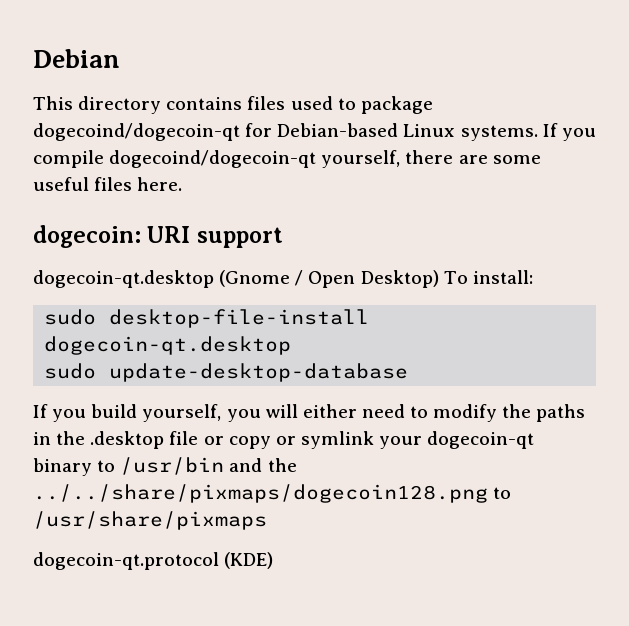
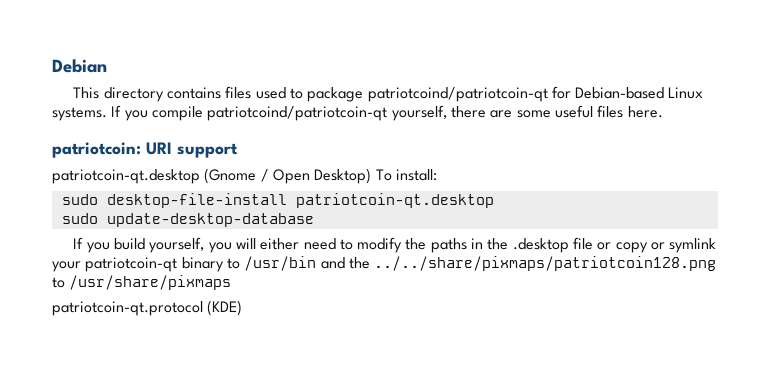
- This directory contains files used to package dogecoind/dogecoin-qt for Debian-based Linux systems.
+ This directory contains files used to package patriotcoind/patriotcoin-qt for Debian-based Linux systems.
- If you compile dogecoind/dogecoin-qt yourself, there are some useful files here.
+ If you compile patriotcoind/patriotcoin-qt yourself, there are some useful files here.
- dogecoin: URI support
+ patriotcoin: URI support
- dogecoin-qt.desktop (Gnome / Open Desktop) To install:
+ patriotcoin-qt.desktop (Gnome / Open Desktop) To install:
- sudo desktop-file-install dogecoin-qt.desktop
+ sudo desktop-file-install patriotcoin-qt.desktop
- If you build yourself, you will either need to modify the paths in the .desktop file or copy or symlink your dogecoin-qt binary to /usr/bin and the ../../share/pixmaps/dogecoin128.png to /usr/share/pixmaps
+ If you build yourself, you will either need to modify the paths in the .desktop file or copy or symlink your patriotcoin-qt binary to /usr/bin and the ../../share/pixmaps/patriotcoin128.png to /usr/share/pixmaps
- dogecoin-qt.protocol (KDE)
+ patriotcoin-qt.protocol (KDE)

